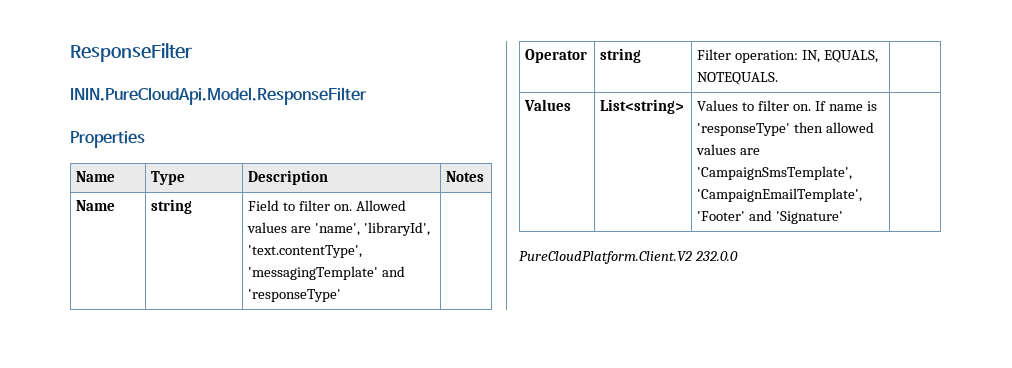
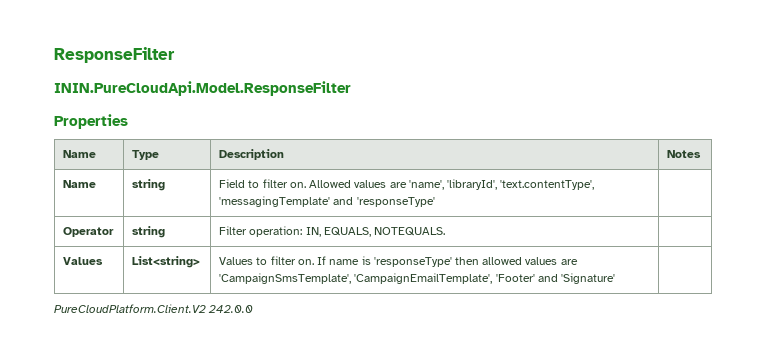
- PureCloudPlatform.Client.V2 232.0.0
+ PureCloudPlatform.Client.V2 242.0.0

